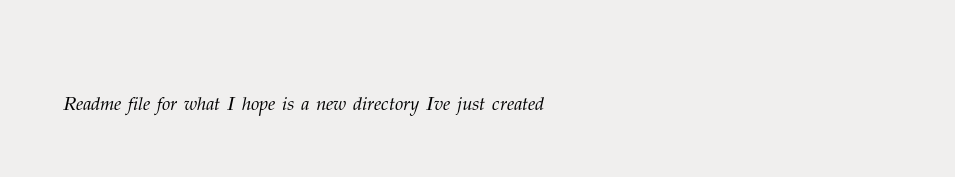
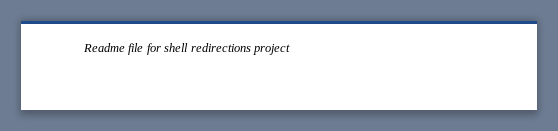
- Readme file for what I hope is a new directory Ive just created
+ Readme file for shell redirections project

